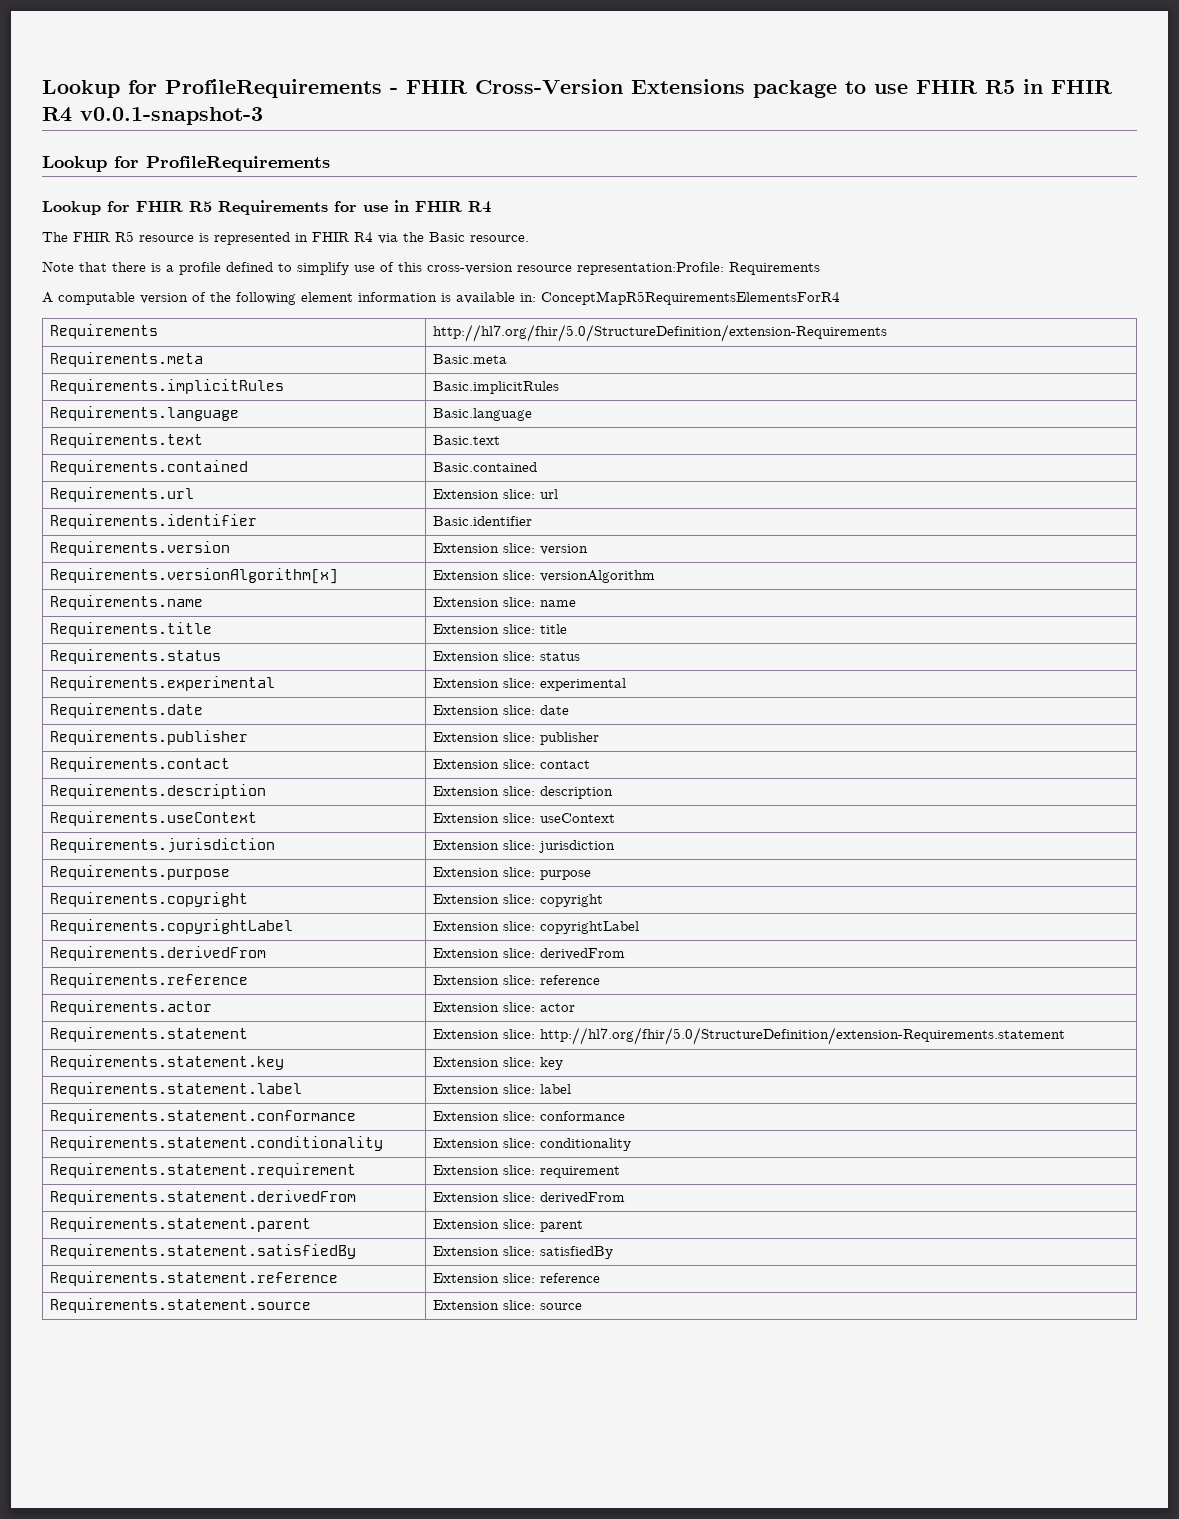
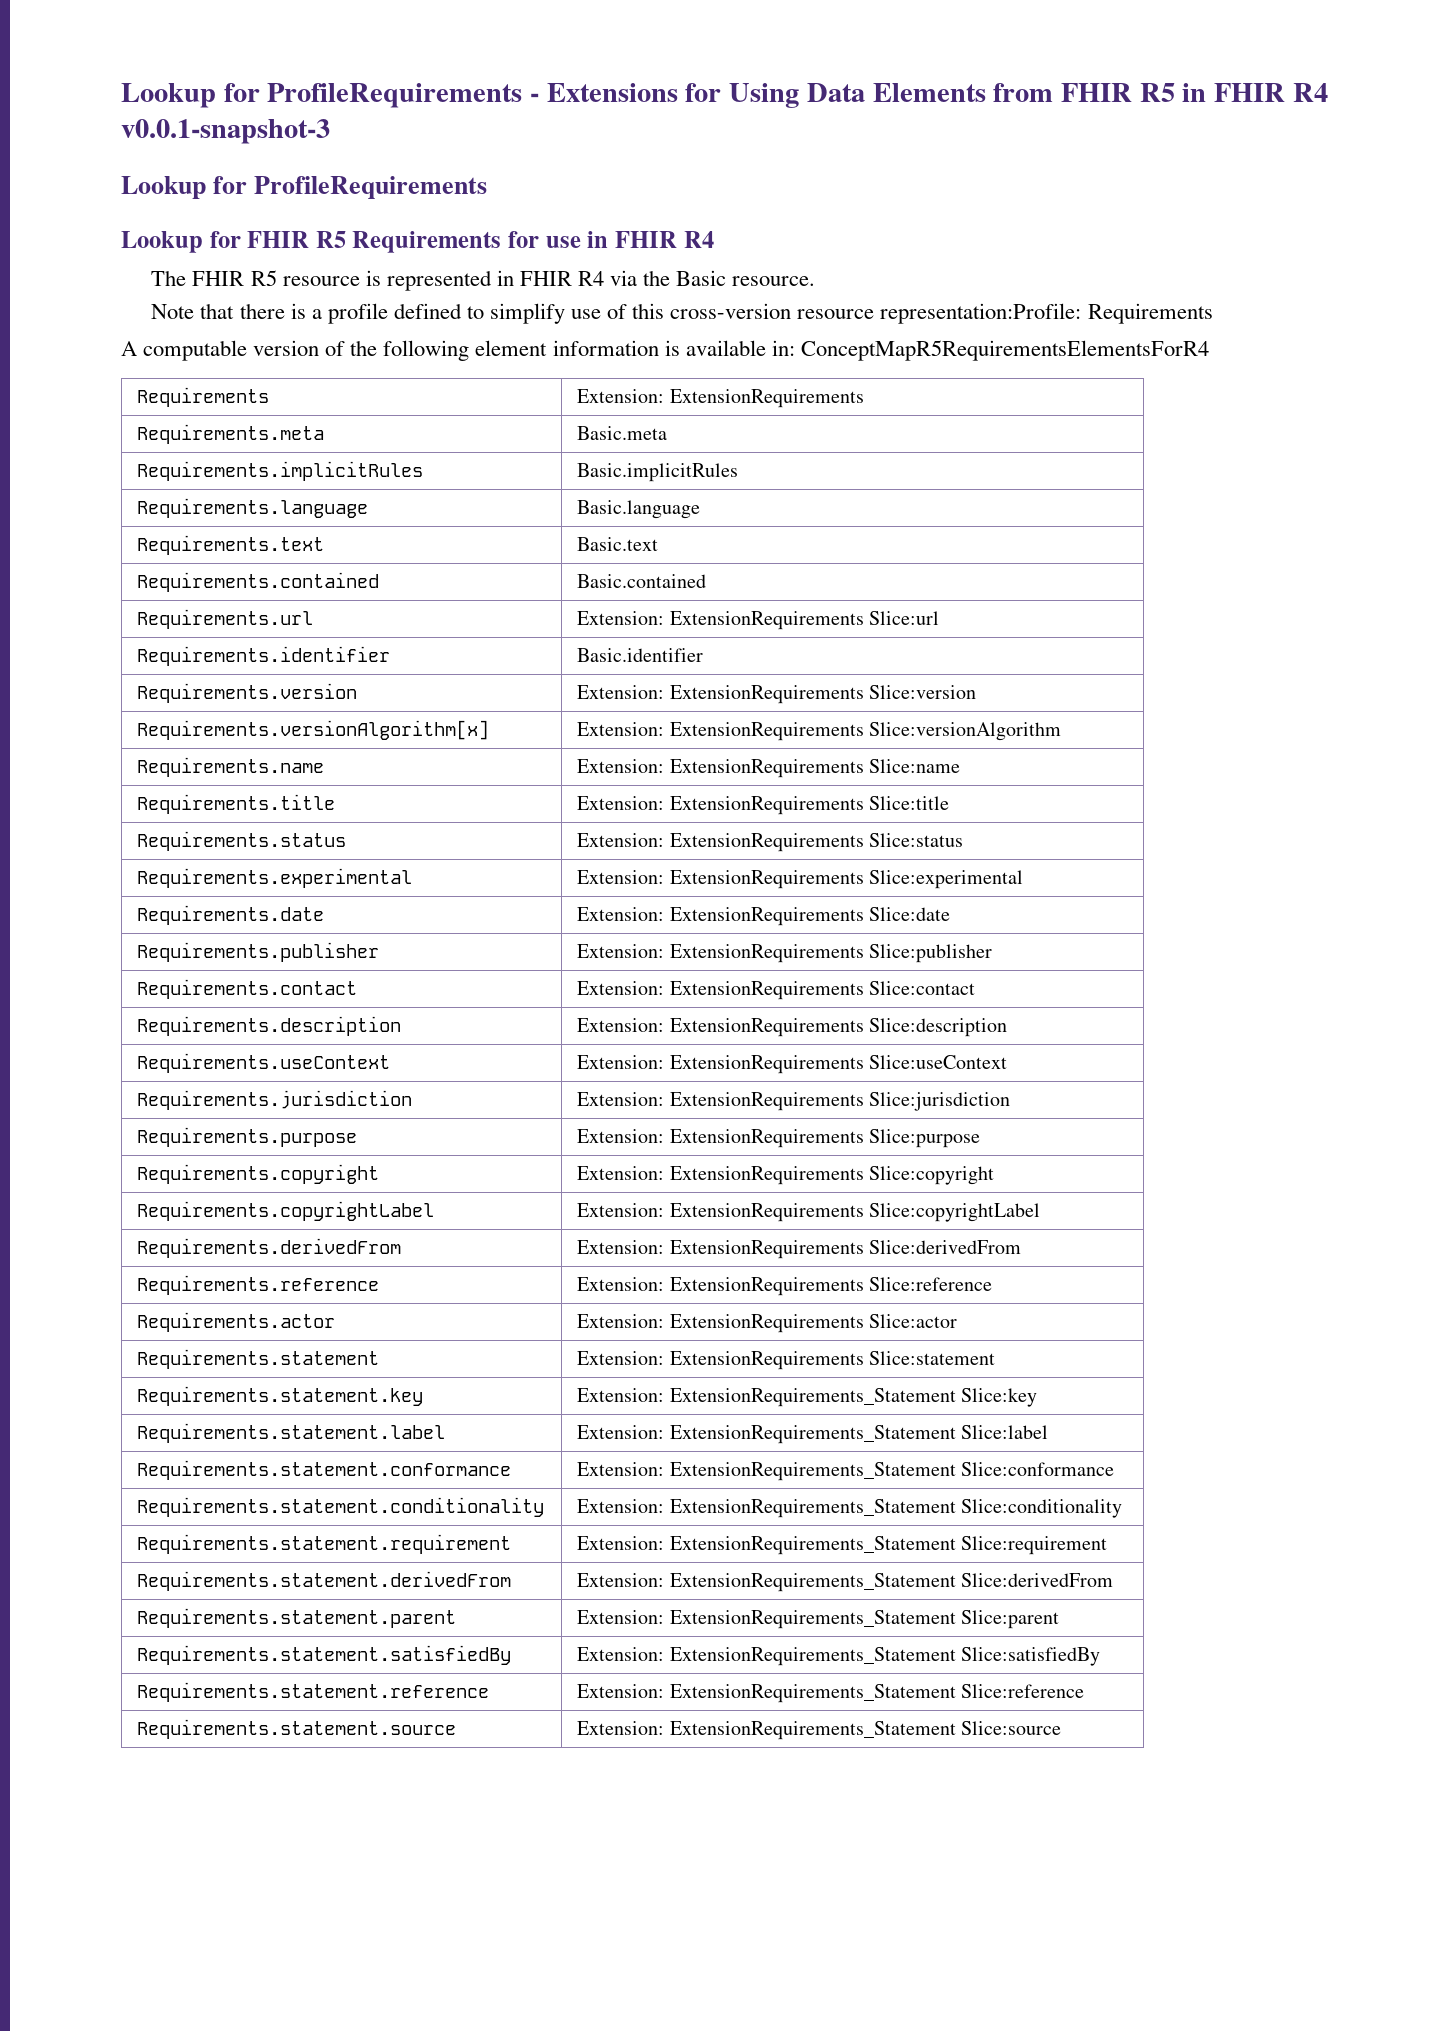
- Lookup for ProfileRequirements - FHIR Cross-Version Extensions package to use FHIR R5 in FHIR R4 v0.0.1-snapshot-3
+ Lookup for ProfileRequirements - Extensions for Using Data Elements from FHIR R5 in FHIR R4 v0.0.1-snapshot-3
- Requirements | http://hl7.org/fhir/5.0/StructureDefinition/extension-Requirements
+ Requirements | Extension: ExtensionRequirements
- Requirements.url | Extension slice: url
+ Requirements.url | Extension: ExtensionRequirements Slice:url
- Requirements.version | Extension slice: version
- Requirements.versionAlgorithm[x] | Extension slice: versionAlgorithm
- Requirements.name | Extension slice: name
- Requirements.title | Extension slice: title
- Requirements.status | Extension slice: status
- Requirements.experimental | Extension slice: experimental
- Requirements.date | Extension slice: date
- Requirements.publisher | Extension slice: publisher
- Requirements.contact | Extension slice: contact
- Requirements.description | Extension slice: description
- Requirements.useContext | Extension slice: useContext
- Requirements.jurisdiction | Extension slice: jurisdiction
- Requirements.purpose | Extension slice: purpose
- Requirements.copyright | Extension slice: copyright
- Requirements.copyrightLabel | Extension slice: copyrightLabel
- Requirements.derivedFrom | Extension slice: derivedFrom
- Requirements.reference | Extension slice: reference
- Requirements.actor | Extension slice: actor
- Requirements.statement | Extension slice: http://hl7.org/fhir/5.0/StructureDefinition/extension-Requirements.statement
- Requirements.statement.key | Extension slice: key
- Requirements.statement.label | Extension slice: label
- Requirements.statement.conformance | Extension slice: conformance
- Requirements.statement.conditionality | Extension slice: conditionality
- Requirements.statement.requirement | Extension slice: requirement
- Requirements.statement.derivedFrom | Extension slice: derivedFrom
- Requirements.statement.parent | Extension slice: parent
- Requirements.statement.satisfiedBy | Extension slice: satisfiedBy
- Requirements.statement.reference | Extension slice: reference
- Requirements.statement.source | Extension slice: source
+ Requirements.version | Extension: ExtensionRequirements Slice:version
+ Requirements.versionAlgorithm[x] | Extension: ExtensionRequirements Slice:versionAlgorithm
+ Requirements.name | Extension: ExtensionRequirements Slice:name
+ Requirements.title | Extension: ExtensionRequirements Slice:title
+ Requirements.status | Extension: ExtensionRequirements Slice:status
+ Requirements.experimental | Extension: ExtensionRequirements Slice:experimental
+ Requirements.date | Extension: ExtensionRequirements Slice:date
+ Requirements.publisher | Extension: ExtensionRequirements Slice:publisher
+ Requirements.contact | Extension: ExtensionRequirements Slice:contact
+ Requirements.description | Extension: ExtensionRequirements Slice:description
+ Requirements.useContext | Extension: ExtensionRequirements Slice:useContext
+ Requirements.jurisdiction | Extension: ExtensionRequirements Slice:jurisdiction
+ Requirements.purpose | Extension: ExtensionRequirements Slice:purpose
+ Requirements.copyright | Extension: ExtensionRequirements Slice:copyright
+ Requirements.copyrightLabel | Extension: ExtensionRequirements Slice:copyrightLabel
+ Requirements.derivedFrom | Extension: ExtensionRequirements Slice:derivedFrom
+ Requirements.reference | Extension: ExtensionRequirements Slice:reference
+ Requirements.actor | Extension: ExtensionRequirements Slice:actor
+ Requirements.statement | Extension: ExtensionRequirements Slice:statement
+ Requirements.statement.key | Extension: ExtensionRequirements_Statement Slice:key
+ Requirements.statement.label | Extension: ExtensionRequirements_Statement Slice:label
+ Requirements.statement.conformance | Extension: ExtensionRequirements_Statement Slice:conformance
+ Requirements.statement.conditionality | Extension: ExtensionRequirements_Statement Slice:conditionality
+ Requirements.statement.requirement | Extension: ExtensionRequirements_Statement Slice:requirement
+ Requirements.statement.derivedFrom | Extension: ExtensionRequirements_Statement Slice:derivedFrom
+ Requirements.statement.parent | Extension: ExtensionRequirements_Statement Slice:parent
+ Requirements.statement.satisfiedBy | Extension: ExtensionRequirements_Statement Slice:satisfiedBy
+ Requirements.statement.reference | Extension: ExtensionRequirements_Statement Slice:reference
+ Requirements.statement.source | Extension: ExtensionRequirements_Statement Slice:source

